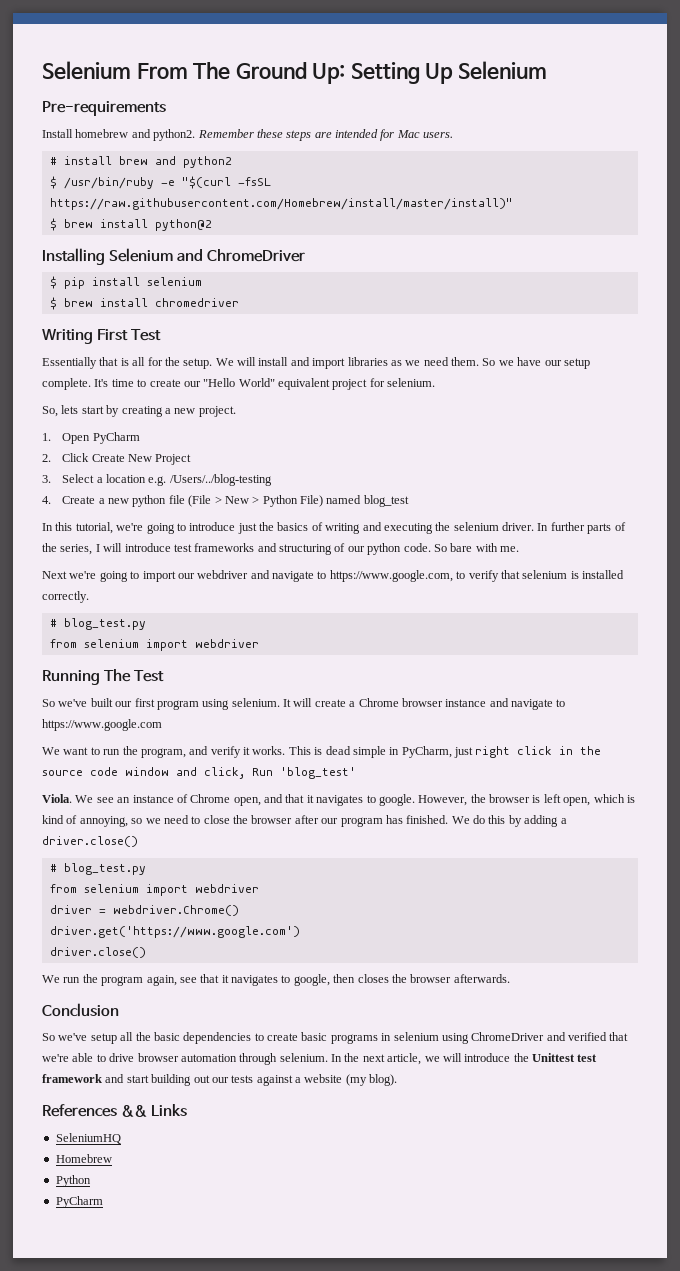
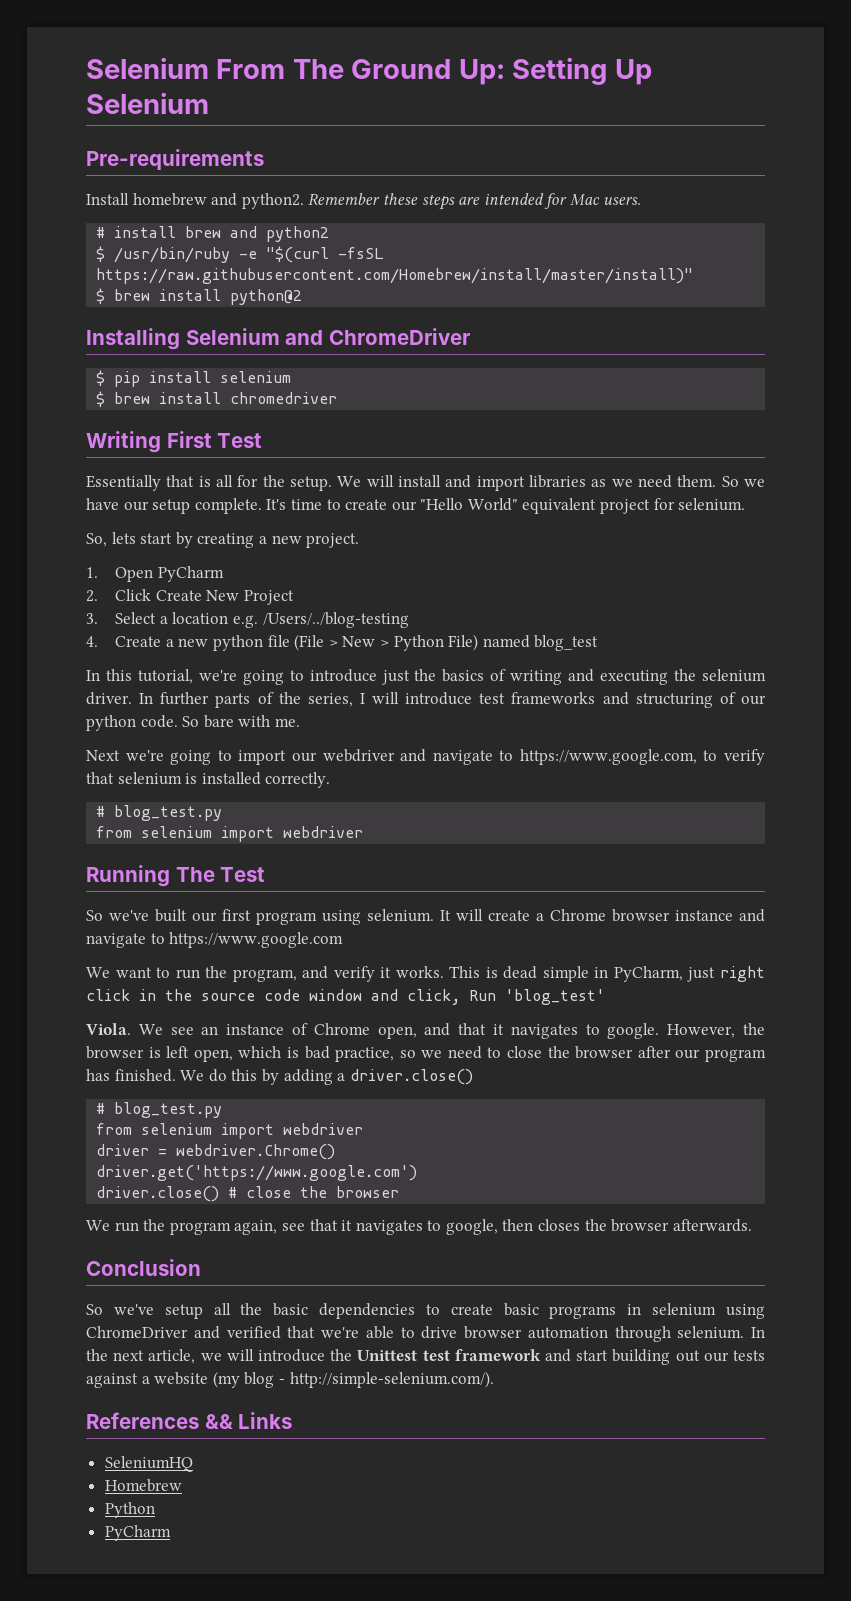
- However, the browser is left open, which is kind of annoying, so we need to close the browser after our program has finished.
+ However, the browser is left open, which is bad practice, so we need to close the browser after our program has finished.
  driver.get('https://www.google.com')
- driver.close()
+ driver.close() # close the browser
- In the next article, we will introduce the Unittest test framework and start building out our tests against a website (my blog).
+ In the next article, we will introduce the Unittest test framework and start building out our tests against a website (my blog - http://simple-selenium.com/).

